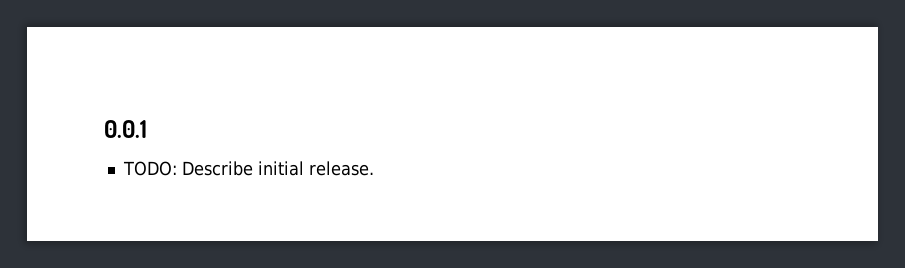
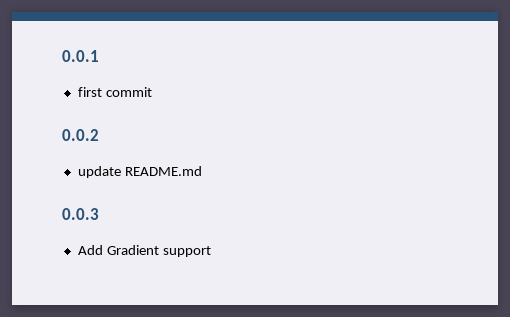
- TODO: Describe initial release.
+ first commit
+ 0.0.2
+ update README.md
+ 0.0.3
+ Add Gradient support

